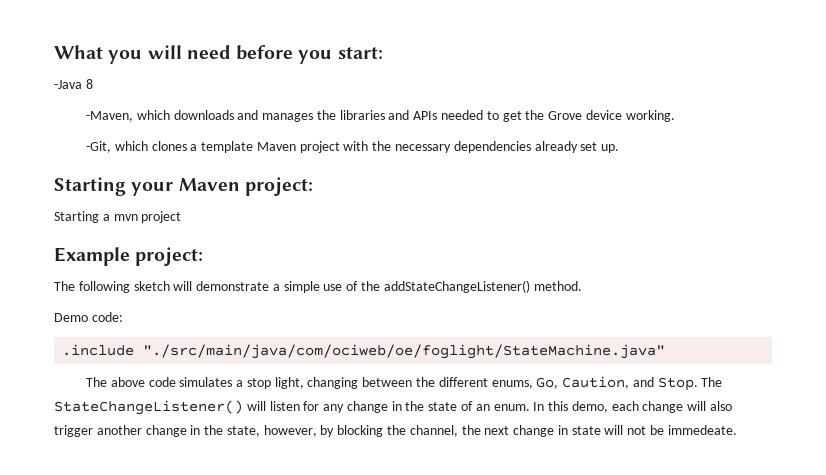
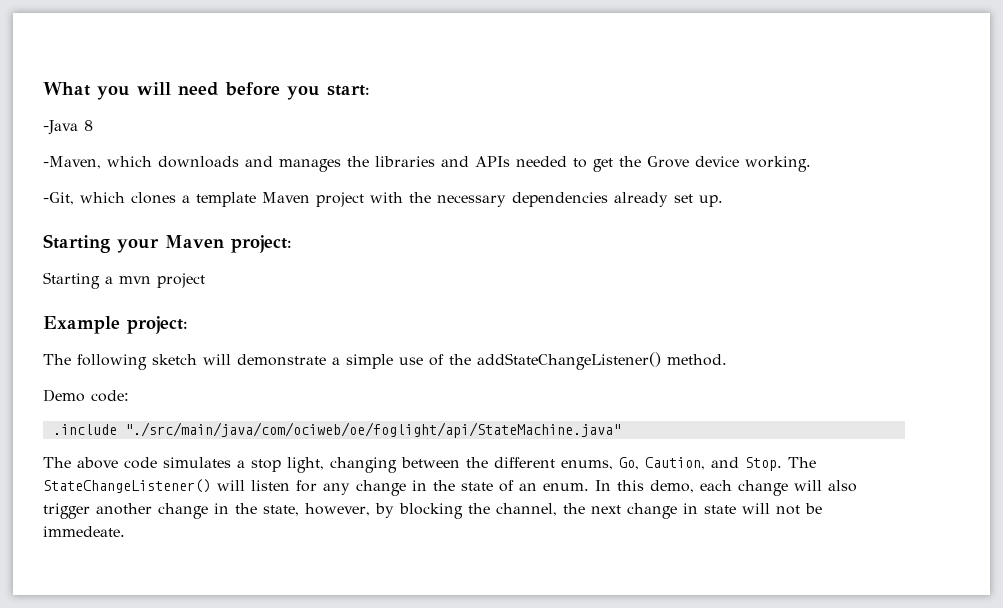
- .include "./src/main/java/com/ociweb/oe/foglight/StateMachine.java"
+ .include "./src/main/java/com/ociweb/oe/foglight/api/StateMachine.java"

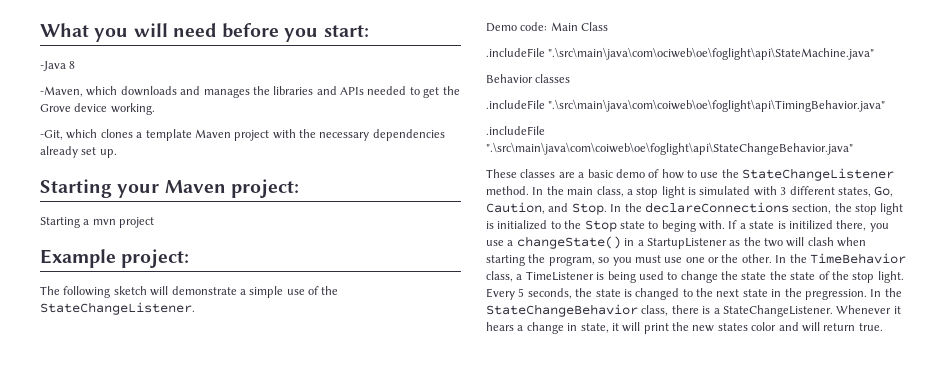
- The following sketch will demonstrate a simple use of the addStateChangeListener() method.
+ The following sketch will demonstrate a simple use of the StateChangeListener.
- Demo code:
- .include "./src/main/java/com/ociweb/oe/foglight/api/StateMachine.java"
- The above code simulates a stop light, changing between the different enums, Go, Caution, and Stop. The StateChangeListener() will listen for any change in the state of an enum. In this demo, each change will also trigger another change in the state, however, by blocking the channel, the next change in state will not be immedeate.
+ Demo code: Main Class
+ .includeFile ".\src\main\java\com\ociweb\oe\foglight\api\StateMachine.java"
+ Behavior classes
+ .includeFile ".\src\main\java\com\coiweb\oe\foglight\api\TimingBehavior.java"
+ .includeFile ".\src\main\java\com\coiweb\oe\foglight\api\StateChangeBehavior.java"
+ These classes are a basic demo of how to use the StateChangeListener method. In the main class, a stop light is simulated with 3 different states, Go, Caution, and Stop. In the declareConnections section, the stop light is initialized to the Stop state to beging with. If a state is initilized there, you use a changeState() in a StartupListener as the two will clash when starting the program, so you must use one or the other. In the TimeBehavior class, a TimeListener is being used to change the state the state of the stop light. Every 5 seconds, the state is changed to the next state in the pregression. In the StateChangeBehavior class, there is a StateChangeListener. Whenever it hears a change in state, it will print the new states color and will return true.

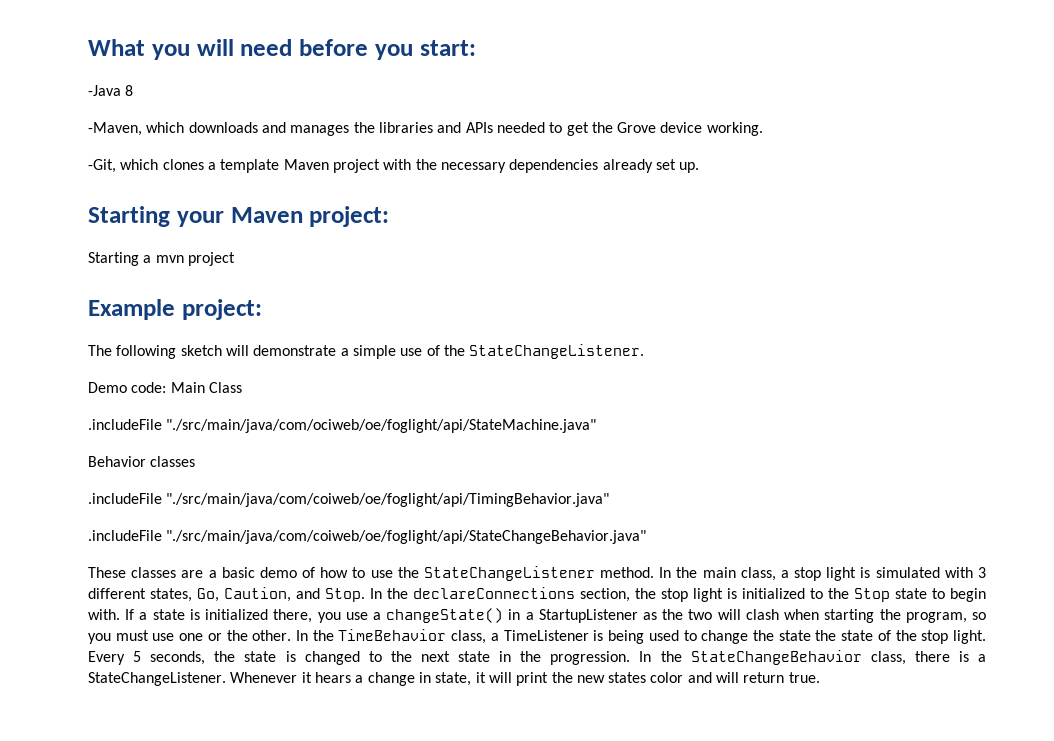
- .includeFile ".\src\main\java\com\ociweb\oe\foglight\api\StateMachine.java"
+ .includeFile "./src/main/java/com/ociweb/oe/foglight/api/StateMachine.java"
- .includeFile ".\src\main\java\com\coiweb\oe\foglight\api\TimingBehavior.java"
- .includeFile ".\src\main\java\com\coiweb\oe\foglight\api\StateChangeBehavior.java"
+ .includeFile "./src/main/java/com/coiweb/oe/foglight/api/TimingBehavior.java"
+ .includeFile "./src/main/java/com/coiweb/oe/foglight/api/StateChangeBehavior.java"
- In the declareConnections section, the stop light is initialized to the Stop state to beging with.
+ In the declareConnections section, the stop light is initialized to the Stop state to begin with.
- If a state is initilized there, you use a changeState() in a StartupListener as the two will clash when starting the program, so you must use one or the other.
+ If a state is initialized there, you use a changeState() in a StartupListener as the two will clash when starting the program, so you must use one or the other.
- Every 5 seconds, the state is changed to the next state in the pregression.
+ Every 5 seconds, the state is changed to the next state in the progression.

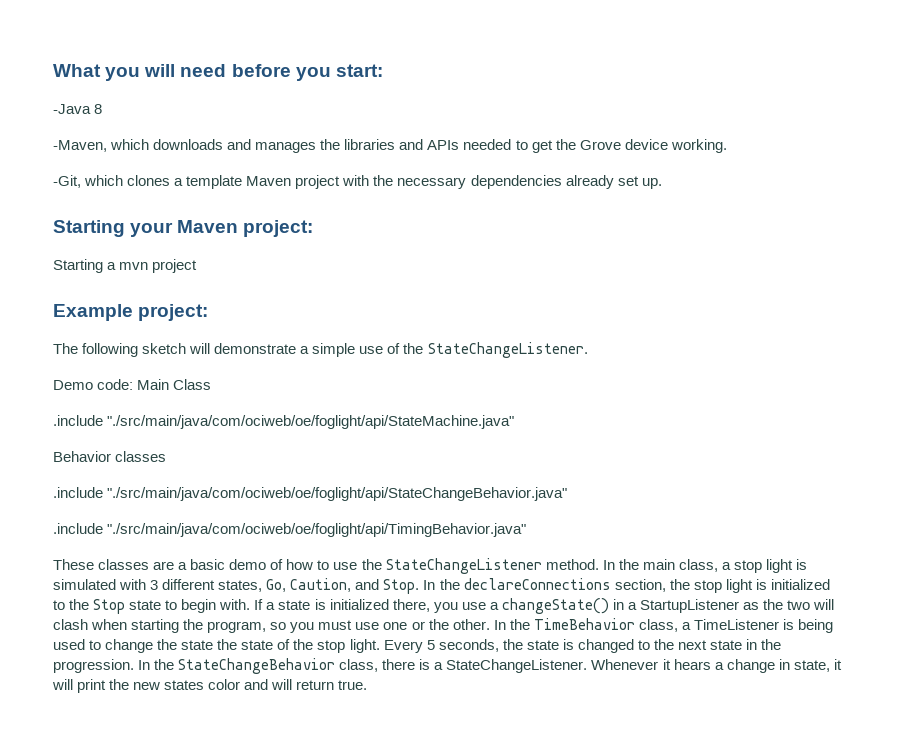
- .includeFile "./src/main/java/com/ociweb/oe/foglight/api/StateMachine.java"
+ .include "./src/main/java/com/ociweb/oe/foglight/api/StateMachine.java"
- .includeFile "./src/main/java/com/coiweb/oe/foglight/api/TimingBehavior.java"
- .includeFile "./src/main/java/com/coiweb/oe/foglight/api/StateChangeBehavior.java"
+ .include "./src/main/java/com/ociweb/oe/foglight/api/StateChangeBehavior.java"
+ .include "./src/main/java/com/ociweb/oe/foglight/api/TimingBehavior.java"

